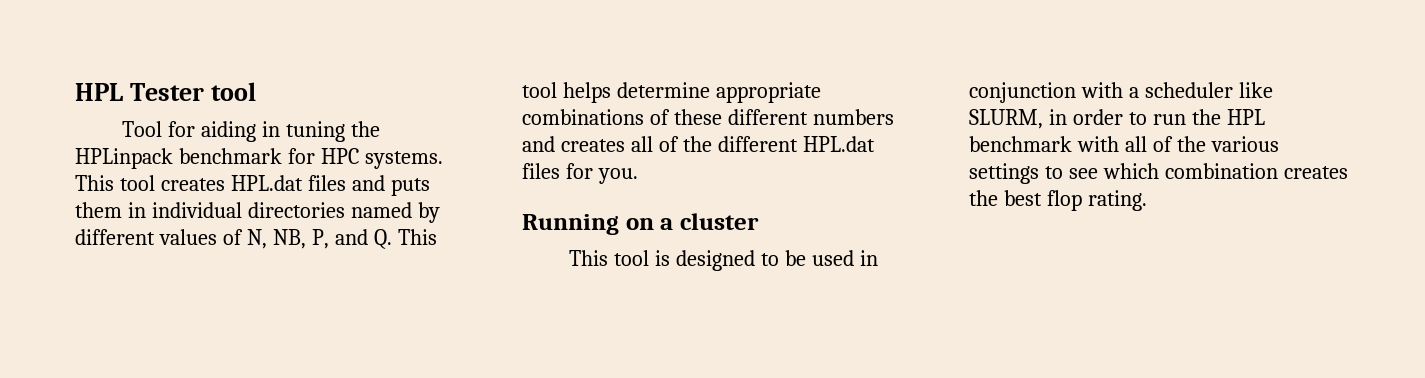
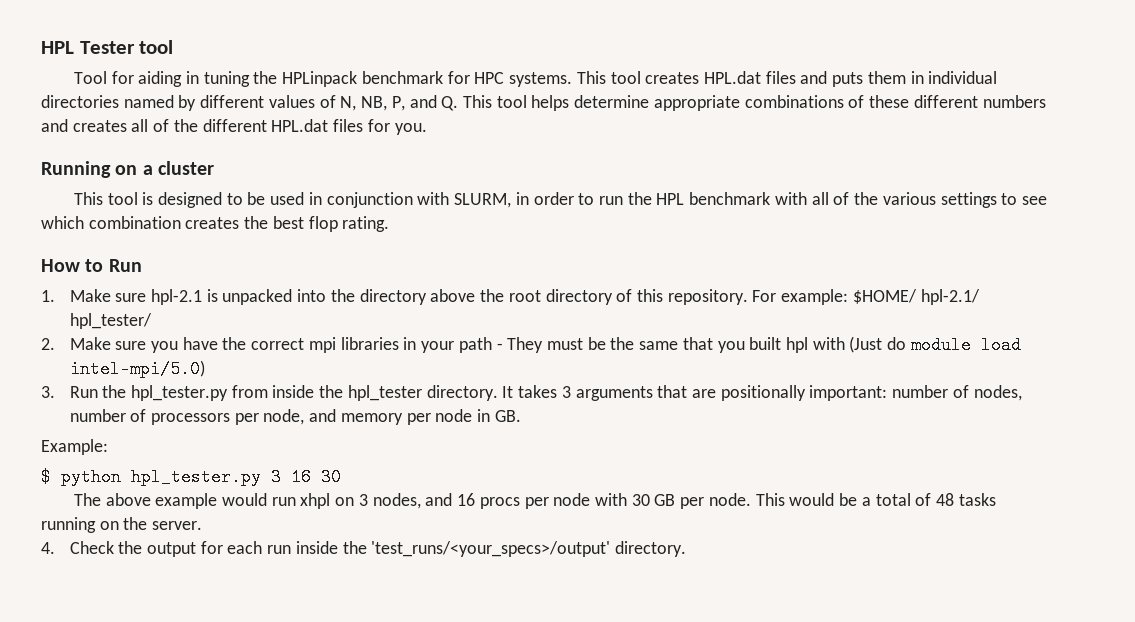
- This tool is designed to be used in conjunction with a scheduler like SLURM, in order to run the HPL benchmark with all of the various settings to see which combination creates the best flop rating.
+ This tool is designed to be used in conjunction with SLURM, in order to run the HPL benchmark with all of the various settings to see which combination creates the best flop rating.
+ How to Run
+ 1. Make sure hpl-2.1 is unpacked into the directory above the root directory of this repository. For example: $HOME/ hpl-2.1/ hpl_tester/
+ 2. Make sure you have the correct mpi libraries in your path - They must be the same that you built hpl with (Just do module load intel-mpi/5.0)
+ 3. Run the hpl_tester.py from inside the hpl_tester directory. It takes 3 arguments that are positionally important: number of nodes, number of processors per node, and memory per node in GB.
+ Example:
+ $ python hpl_tester.py 3 16 30
+ The above example would run xhpl on 3 nodes, and 16 procs per node with 30 GB per node. This would be a total of 48 tasks running on the server.
+ 4. Check the output for each run inside the 'test_runs/<your_specs>/output' directory.

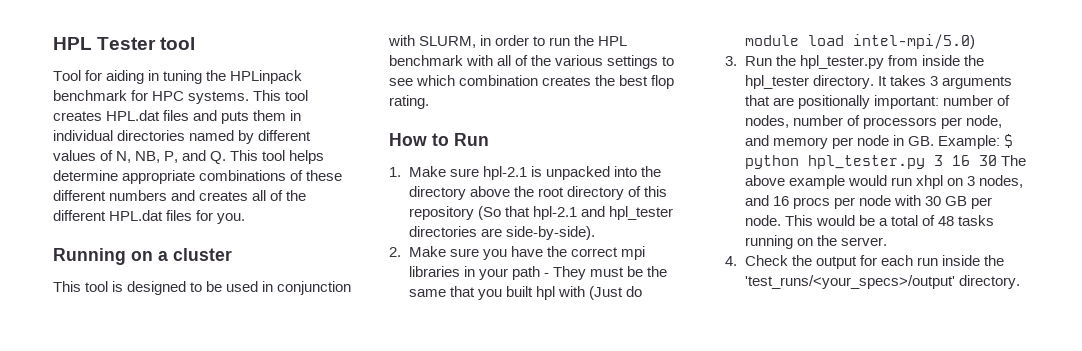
- 1. Make sure hpl-2.1 is unpacked into the directory above the root directory of this repository. For example: $HOME/ hpl-2.1/ hpl_tester/
+ 1. Make sure hpl-2.1 is unpacked into the directory above the root directory of this repository (So that hpl-2.1 and hpl_tester directories are side-by-side).
- It takes 3 arguments that are positionally important: number of nodes, number of processors per node, and memory per node in GB.
- Example:
- $ python hpl_tester.py 3 16 30
- The above example would run xhpl on 3 nodes, and 16 procs per node with 30 GB per node.
+ It takes 3 arguments that are positionally important: number of nodes, number of processors per node, and memory per node in GB. Example: $ python hpl_tester.py 3 16 30 The above example would run xhpl on 3 nodes, and 16 procs per node with 30 GB per node.

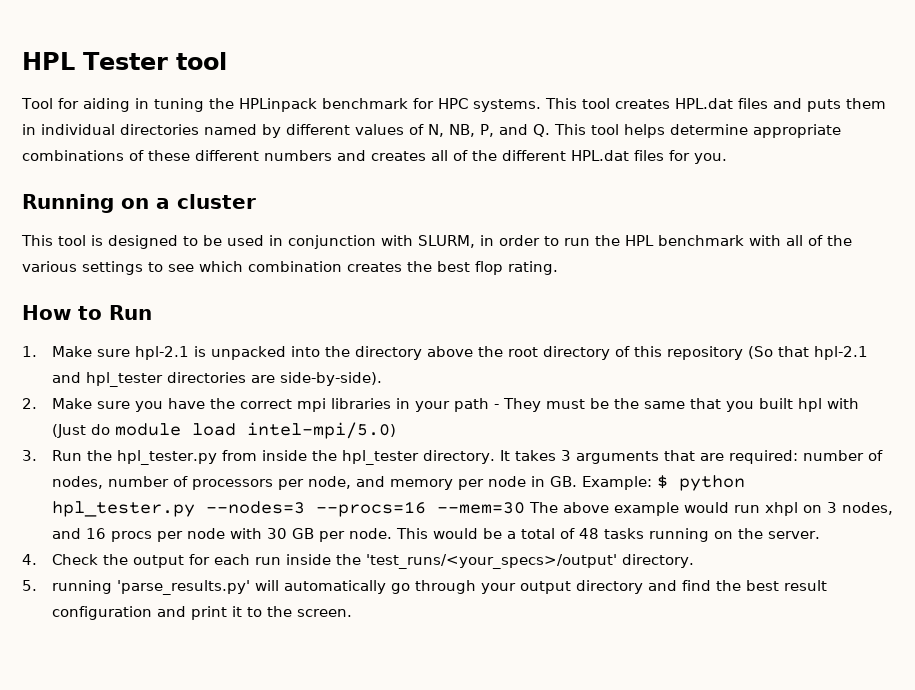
- It takes 3 arguments that are positionally important: number of nodes, number of processors per node, and memory per node in GB. Example: $ python hpl_tester.py 3 16 30 The above example would run xhpl on 3 nodes, and 16 procs per node with 30 GB per node.
+ It takes 3 arguments that are required: number of nodes, number of processors per node, and memory per node in GB. Example: $ python hpl_tester.py --nodes=3 --procs=16 --mem=30 The above example would run xhpl on 3 nodes, and 16 procs per node with 30 GB per node.
+ 5. running 'parse_results.py' will automatically go through your output directory and find the best result configuration and print it to the screen.

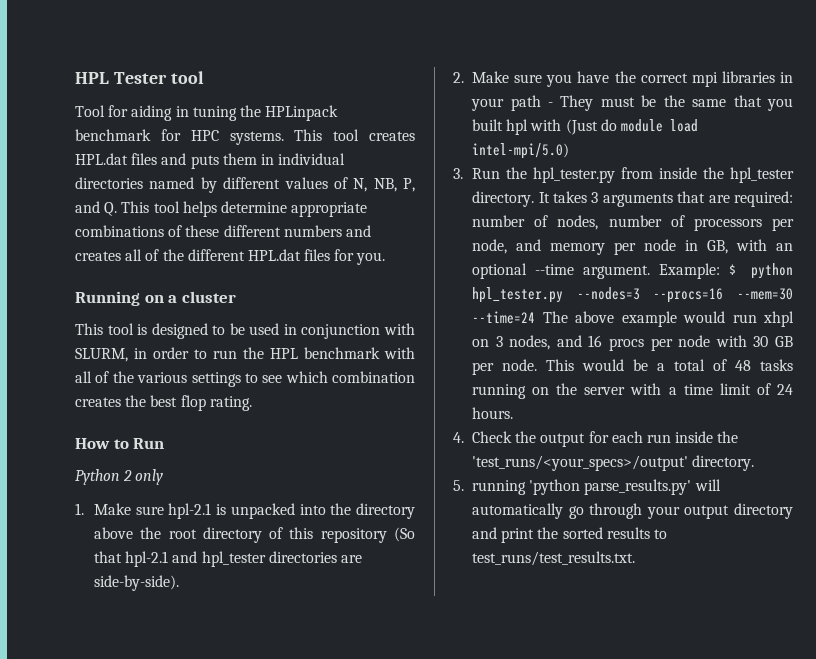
+ Python 2 only
- It takes 3 arguments that are required: number of nodes, number of processors per node, and memory per node in GB. Example: $ python hpl_tester.py --nodes=3 --procs=16 --mem=30 The above example would run xhpl on 3 nodes, and 16 procs per node with 30 GB per node.
+ It takes 3 arguments that are required: number of nodes, number of processors per node, and memory per node in GB, with an optional --time argument. Example: $ python hpl_tester.py --nodes=3 --procs=16 --mem=30 --time=24 The above example would run xhpl on 3 nodes, and 16 procs per node with 30 GB per node.
- This would be a total of 48 tasks running on the server.
+ This would be a total of 48 tasks running on the server with a time limit of 24 hours.
- 5. running 'parse_results.py' will automatically go through your output directory and find the best result configuration and print it to the screen.
+ 5. running 'python parse_results.py' will automatically go through your output directory and print the sorted results to test_runs/test_results.txt.

